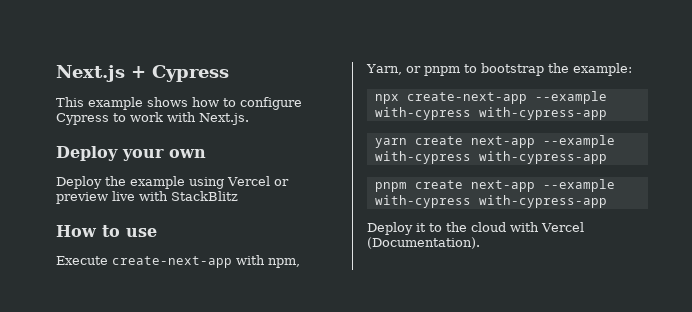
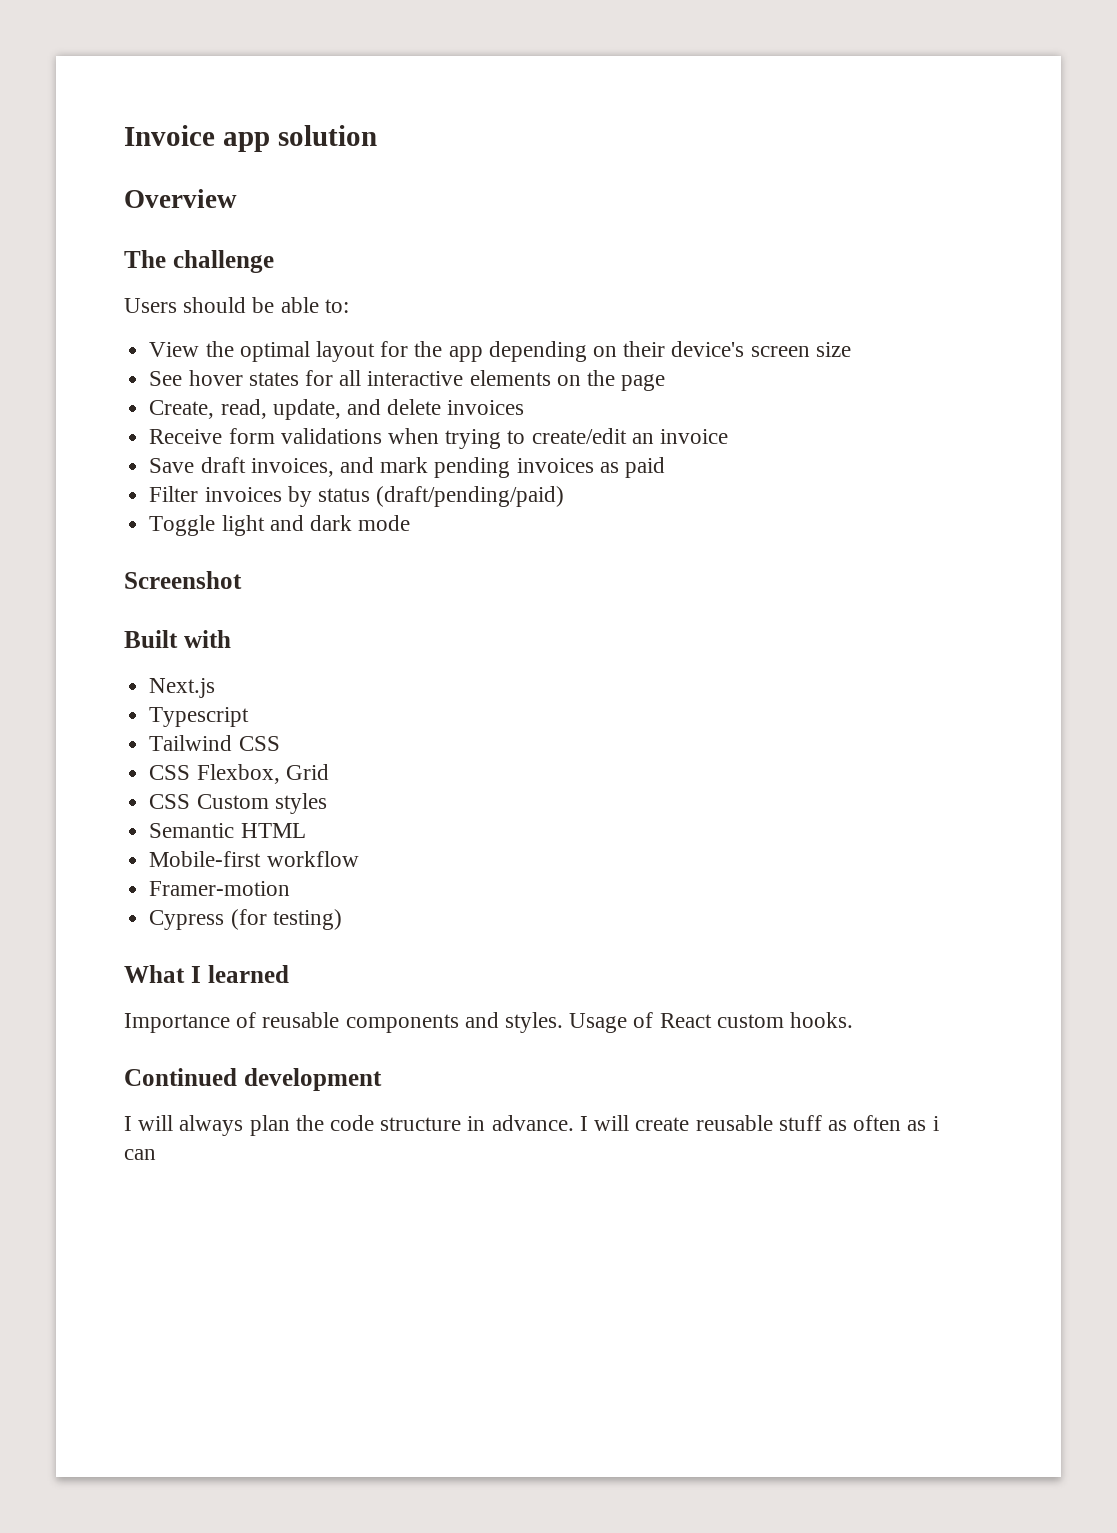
- Next.js + Cypress
- This example shows how to configure Cypress to work with Next.js.
- Deploy your own
- Deploy the example using Vercel or preview live with StackBlitz
- How to use
- Execute create-next-app with npm, Yarn, or pnpm to bootstrap the example:
- npx create-next-app --example with-cypress with-cypress-app
- yarn create next-app --example with-cypress with-cypress-app
- pnpm create next-app --example with-cypress with-cypress-app
- Deploy it to the cloud with Vercel (Documentation).
+ Invoice app solution
+ Overview
+ The challenge
+ Users should be able to:
+ View the optimal layout for the app depending on their device's screen size
+ See hover states for all interactive elements on the page
+ Create, read, update, and delete invoices
+ Receive form validations when trying to create/edit an invoice
+ Save draft invoices, and mark pending invoices as paid
+ Filter invoices by status (draft/pending/paid)
+ Toggle light and dark mode
+ Screenshot
+ Built with
+ Next.js
+ Typescript
+ Tailwind CSS
+ CSS Flexbox, Grid
+ CSS Custom styles
+ Semantic HTML
+ Mobile-first workflow
+ Framer-motion
+ Cypress (for testing)
+ What I learned
+ Importance of reusable components and styles. Usage of React custom hooks.
+ Continued development
+ I will always plan the code structure in advance. I will create reusable stuff as often as i can

